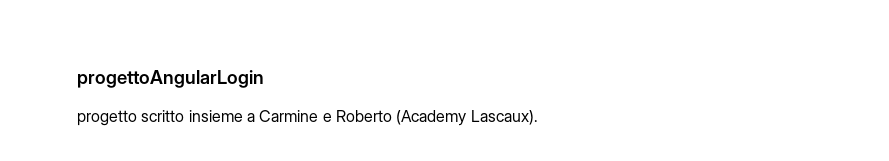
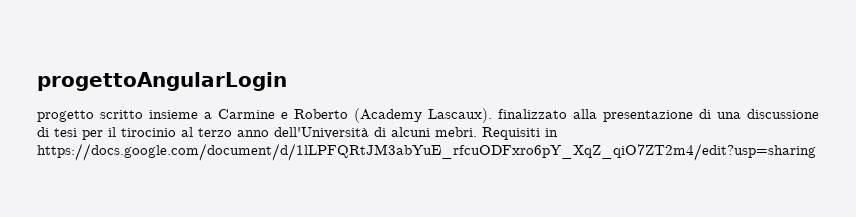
- progetto scritto insieme a Carmine e Roberto (Academy Lascaux).
+ progetto scritto insieme a Carmine e Roberto (Academy Lascaux). finalizzato alla presentazione di una discussione di tesi per il tirocinio al terzo anno dell'Università di alcuni mebri. Requisiti in https://docs.google.com/document/d/1lLPFQRtJM3abYuE_rfcuODFxro6pY_XqZ_qiO7ZT2m4/edit?usp=sharing

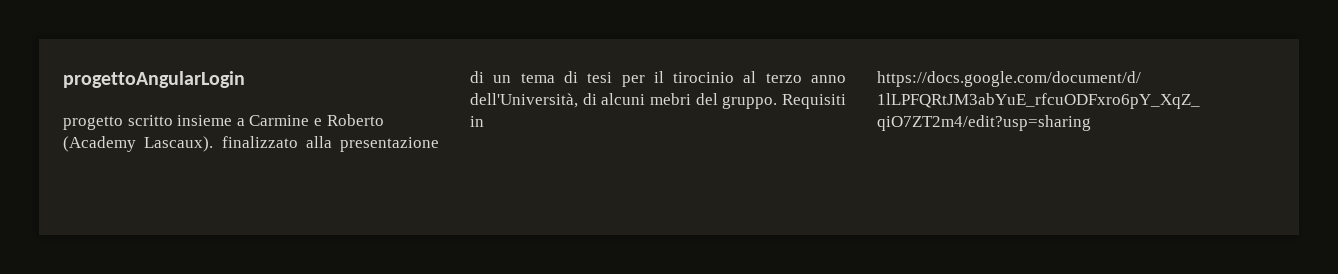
- progetto scritto insieme a Carmine e Roberto (Academy Lascaux). finalizzato alla presentazione di una discussione di tesi per il tirocinio al terzo anno dell'Università di alcuni mebri.
+ progetto scritto insieme a Carmine e Roberto (Academy Lascaux). finalizzato alla presentazione di un tema di tesi per il tirocinio al terzo anno dell'Università, di alcuni mebri del gruppo.

